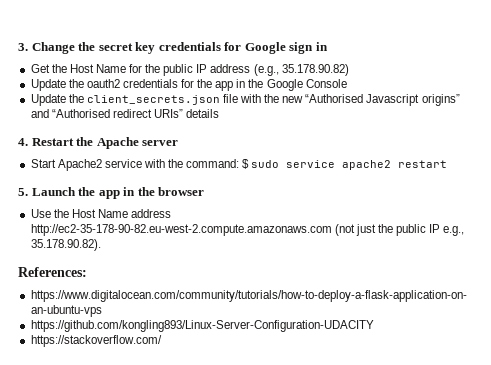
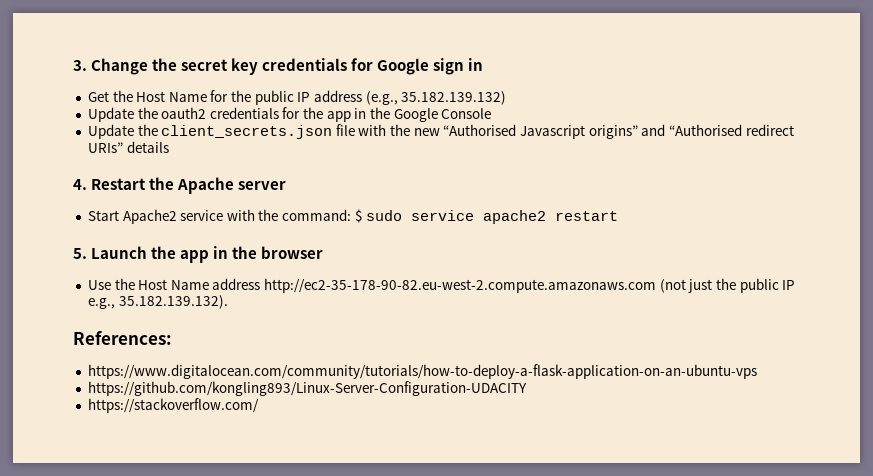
- Get the Host Name for the public IP address (e.g., 35.178.90.82)
+ Get the Host Name for the public IP address (e.g., 35.182.139.132)
- Use the Host Name address http://ec2-35-178-90-82.eu-west-2.compute.amazonaws.com (not just the public IP e.g., 35.178.90.82).
+ Use the Host Name address http://ec2-35-178-90-82.eu-west-2.compute.amazonaws.com (not just the public IP e.g., 35.182.139.132).

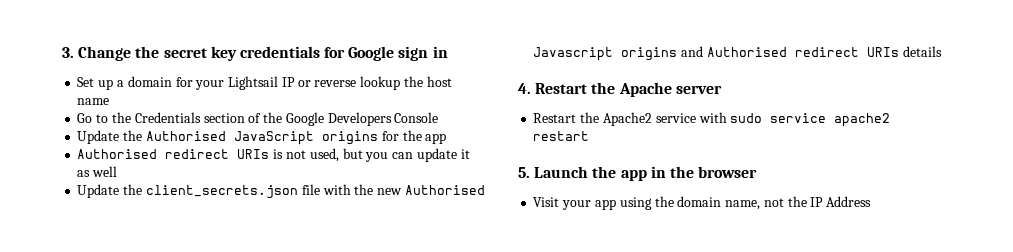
- Get the Host Name for the public IP address (e.g., 35.182.139.132)
- Update the oauth2 credentials for the app in the Google Console
+ Set up a domain for your Lightsail IP or reverse lookup the host name
+ Go to the Credentials section of the Google Developers Console
+ Update the Authorised JavaScript origins for the app
+ Authorised redirect URIs is not used, but you can update it as well
- Update the client_secrets.json file with the new “Authorised Javascript origins” and “Authorised redirect URIs” details
+ Update the client_secrets.json file with the new Authorised Javascript origins and Authorised redirect URIs details
- Start Apache2 service with the command: $ sudo service apache2 restart
+ Restart the Apache2 service with sudo service apache2 restart
- Use the Host Name address http://ec2-35-178-90-82.eu-west-2.compute.amazonaws.com (not just the public IP e.g., 35.182.139.132).
- References:
- https://www.digitalocean.com/community/tutorials/how-to-deploy-a-flask-application-on-an-ubuntu-vps
- https://github.com/kongling893/Linux-Server-Configuration-UDACITY
- https://stackoverflow.com/
+ Visit your app using the domain name, not the IP Address

